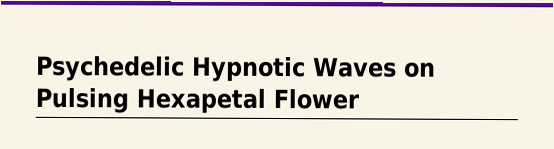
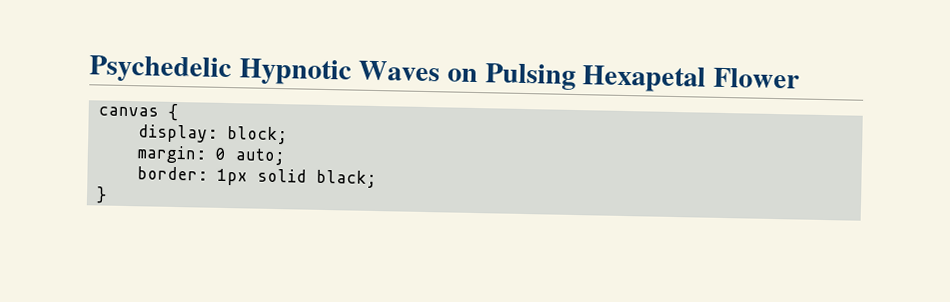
+ canvas {
+ display: block;
+ margin: 0 auto;
+ border: 1px solid black;
+ }

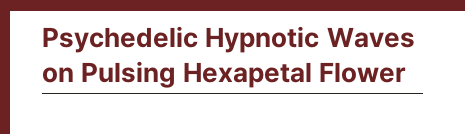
- canvas {
- display: block;
- margin: 0 auto;
- border: 1px solid black;
- }

